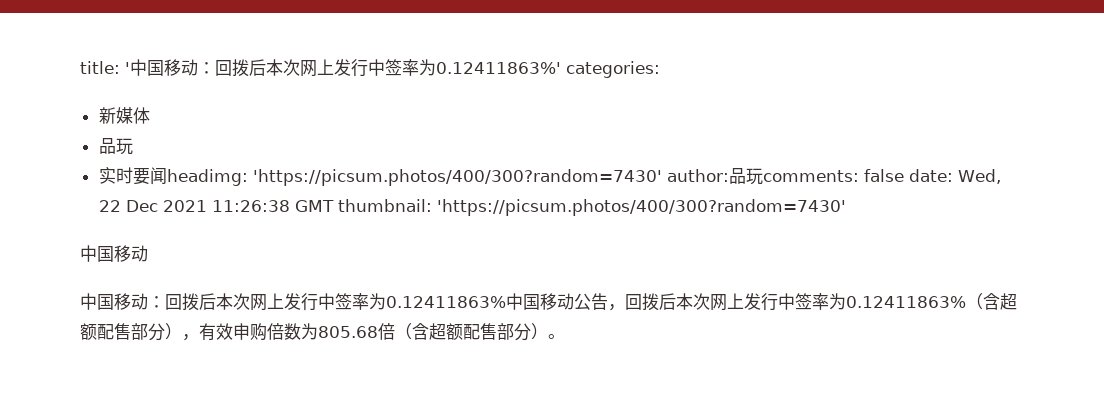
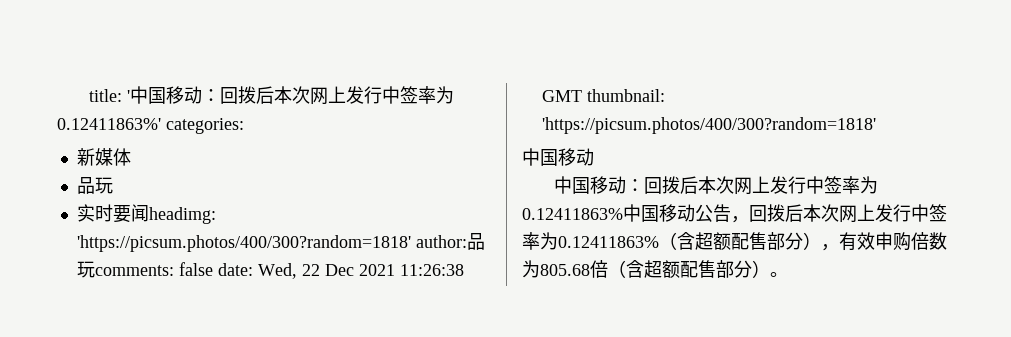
- 实时要闻headimg: 'https://picsum.photos/400/300?random=7430' author:品玩comments: false date: Wed, 22 Dec 2021 11:26:38 GMT thumbnail: 'https://picsum.photos/400/300?random=7430'
+ 实时要闻headimg: 'https://picsum.photos/400/300?random=1818' author:品玩comments: false date: Wed, 22 Dec 2021 11:26:38 GMT thumbnail: 'https://picsum.photos/400/300?random=1818'

